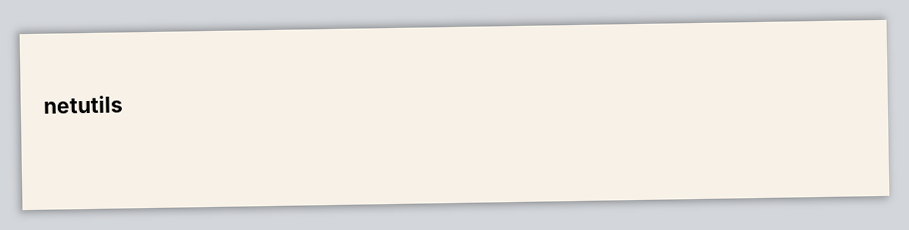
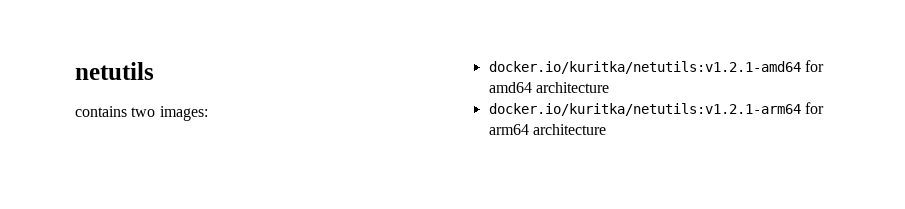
+ contains two images:
+ docker.io/kuritka/netutils:v1.2.1-amd64 for amd64 architecture
+ docker.io/kuritka/netutils:v1.2.1-arm64 for arm64 architecture

